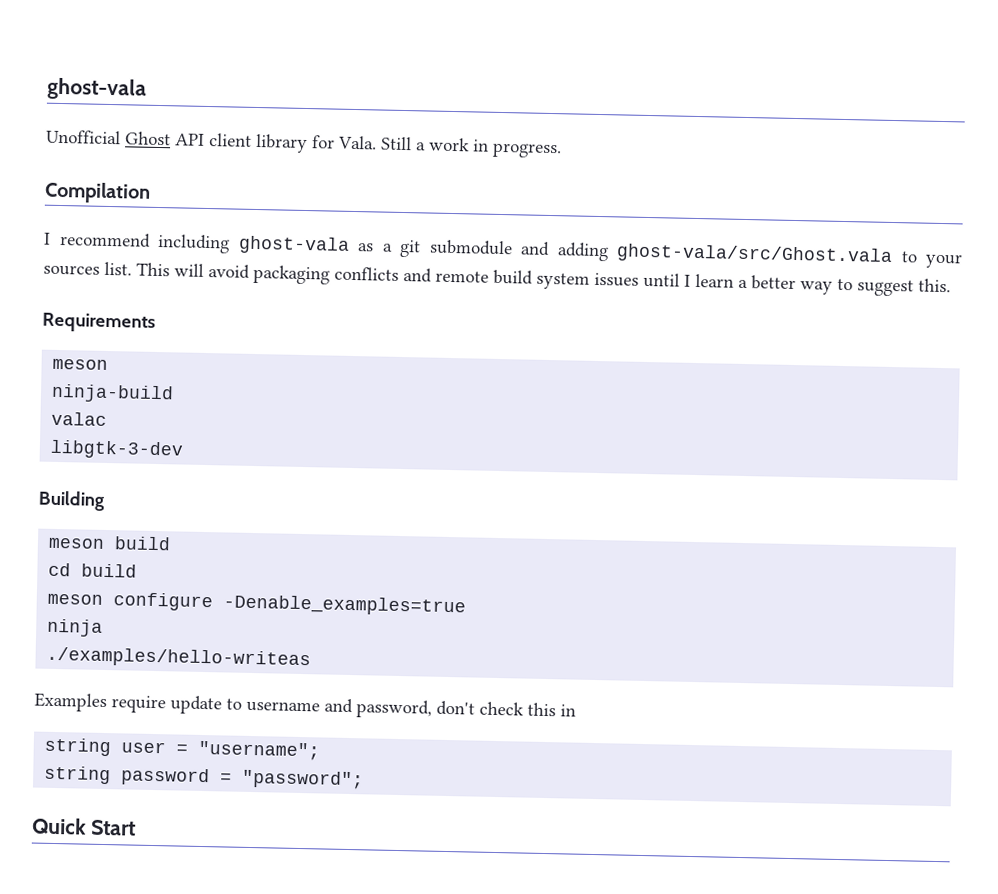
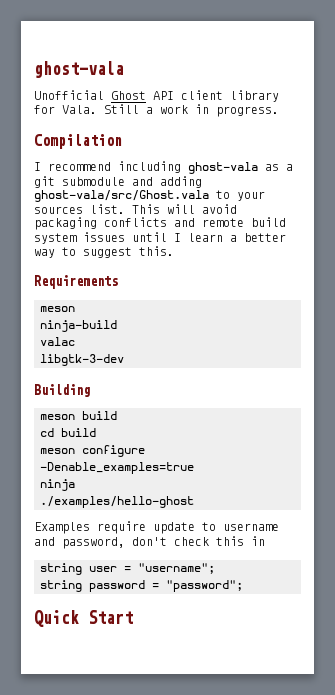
- ./examples/hello-writeas
+ ./examples/hello-ghost

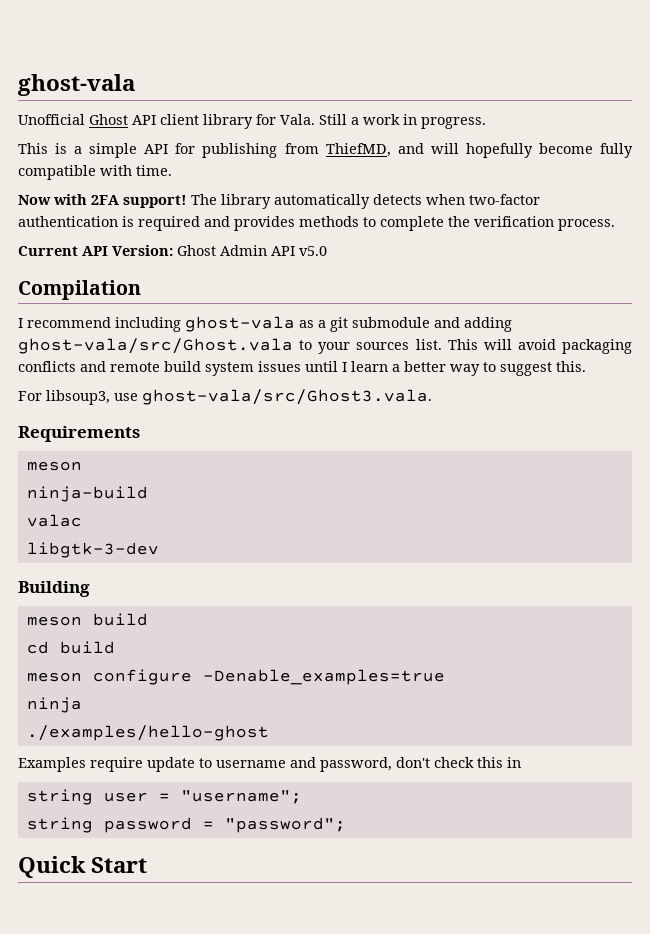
+ This is a simple API for publishing from ThiefMD, and will hopefully become fully compatible with time.
+ Now with 2FA support! The library automatically detects when two-factor authentication is required and provides methods to complete the verification process.
+ Current API Version: Ghost Admin API v5.0
+ For libsoup3, use ghost-vala/src/Ghost3.vala.

